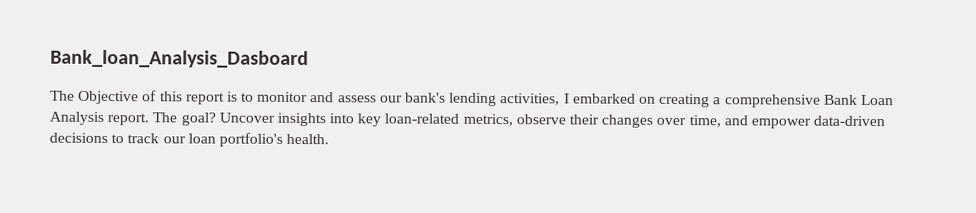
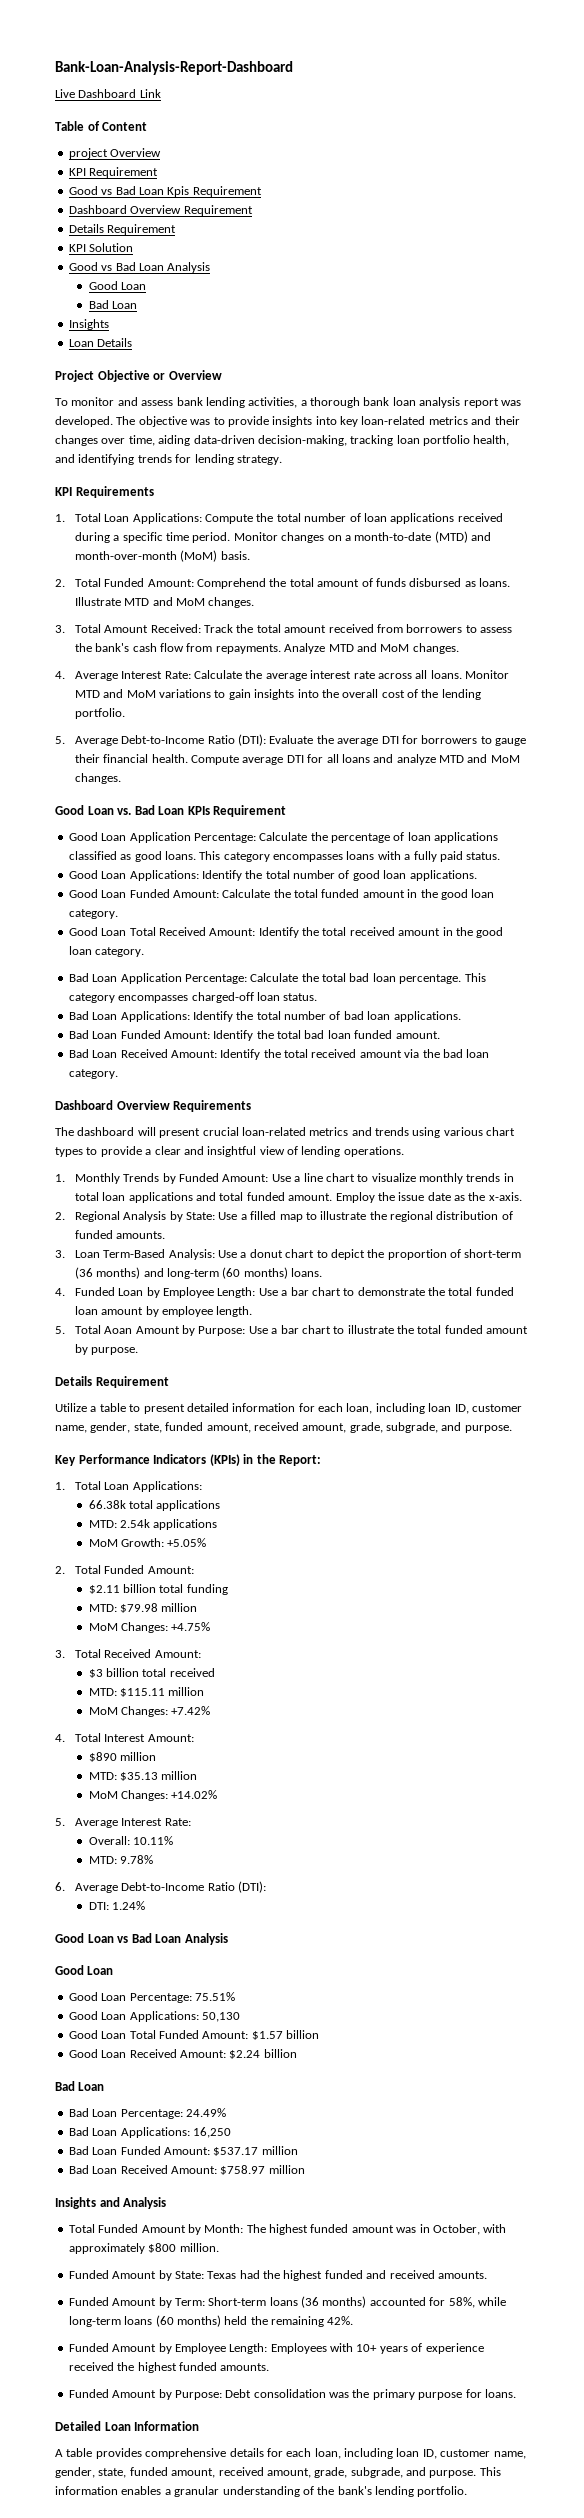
- Bank_loan_Analysis_Dasboard
- The Objective of this report is to monitor and assess our bank's lending activities, I embarked on creating a comprehensive Bank Loan Analysis report. The goal? Uncover insights into key loan-related metrics, observe their changes over time, and empower data-driven decisions to track our loan portfolio's health.
+ Bank-Loan-Analysis-Report-Dashboard
+ Live Dashboard Link
+ Table of Content
+ project Overview
+ KPI Requirement
+ Good vs Bad Loan Kpis Requirement
+ Dashboard Overview Requirement
+ Details Requirement
+ KPI Solution
+ Good vs Bad Loan Analysis
+ Good Loan
+ Bad Loan
+ Insights
+ Loan Details
+ Project Objective or Overview
+ To monitor and assess bank lending activities, a thorough bank loan analysis report was developed. The objective was to provide insights into key loan-related metrics and their changes over time, aiding data-driven decision-making, tracking loan portfolio health, and identifying trends for lending strategy.
+ KPI Requirements
+ 1. Total Loan Applications: Compute the total number of loan applications received during a specific time period. Monitor changes on a month-to-date (MTD) and month-over-month (MoM) basis.
+ 2. Total Funded Amount: Comprehend the total amount of funds disbursed as loans. Illustrate MTD and MoM changes.
+ 3. Total Amount Received: Track the total amount received from borrowers to assess the bank's cash flow from repayments. Analyze MTD and MoM changes.
+ 4. Average Interest Rate: Calculate the average interest rate across all loans. Monitor MTD and MoM variations to gain insights into the overall cost of the lending portfolio.
+ 5. Average Debt-to-Income Ratio (DTI): Evaluate the average DTI for borrowers to gauge their financial health. Compute average DTI for all loans and analyze MTD and MoM changes.
+ Good Loan vs. Bad Loan KPIs Requirement
+ Good Loan Application Percentage: Calculate the percentage of loan applications classified as good loans. This category encompasses loans with a fully paid status.
+ Good Loan Applications: Identify the total number of good loan applications.
+ Good Loan Funded Amount: Calculate the total funded amount in the good loan category.
+ Good Loan Total Received Amount: Identify the total received amount in the good loan category.
+ Bad Loan Application Percentage: Calculate the total bad loan percentage. This category encompasses charged-off loan status.
+ Bad Loan Applications: Identify the total number of bad loan applications.
+ Bad Loan Funded Amount: Identify the total bad loan funded amount.
+ Bad Loan Received Amount: Identify the total received amount via the bad loan category.
+ Dashboard Overview Requirements
+ The dashboard will present crucial loan-related metrics and trends using various chart types to provide a clear and insightful view of lending operations.
+ 1. Monthly Trends by Funded Amount: Use a line chart to visualize monthly trends in total loan applications and total funded amount. Employ the issue date as the x-axis.
+ 2. Regional Analysis by State: Use a filled map to illustrate the regional distribution of funded amounts.
+ 3. Loan Term-Based Analysis: Use a donut chart to depict the proportion of short-term (36 months) and long-term (60 months) loans.
+ 4. Funded Loan by Employee Length: Use a bar chart to demonstrate the total funded loan amount by employee length.
+ 5. Total Aoan Amount by Purpose: Use a bar chart to illustrate the total funded amount by purpose.
+ Details Requirement
+ Utilize a table to present detailed information for each loan, including loan ID, customer name, gender, state, funded amount, received amount, grade, subgrade, and purpose.
+ Key Performance Indicators (KPIs) in the Report:
+ 1. Total Loan Applications:
+ 66.38k total applications
+ MTD: 2.54k applications
+ MoM Growth: +5.05%
+ 2. Total Funded Amount:
+ $2.11 billion total funding
+ MTD: $79.98 million
+ MoM Changes: +4.75%
+ 3. Total Received Amount:
+ $3 billion total received
+ MTD: $115.11 million
+ MoM Changes: +7.42%
+ 4. Total Interest Amount:
+ $890 million
+ MTD: $35.13 million
+ MoM Changes: +14.02%
+ 5. Average Interest Rate:
+ Overall: 10.11%
+ MTD: 9.78%
+ 6. Average Debt-to-Income Ratio (DTI):
+ DTI: 1.24%
+ Good Loan vs Bad Loan Analysis
+ Good Loan
+ Good Loan Percentage: 75.51%
+ Good Loan Applications: 50,130
+ Good Loan Total Funded Amount: $1.57 billion
+ Good Loan Received Amount: $2.24 billion
+ Bad Loan
+ Bad Loan Percentage: 24.49%
+ Bad Loan Applications: 16,250
+ Bad Loan Funded Amount: $537.17 million
+ Bad Loan Received Amount: $758.97 million
+ Insights and Analysis
+ Total Funded Amount by Month: The highest funded amount was in October, with approximately $800 million.
+ Funded Amount by State: Texas had the highest funded and received amounts.
+ Funded Amount by Term: Short-term loans (36 months) accounted for 58%, while long-term loans (60 months) held the remaining 42%.
+ Funded Amount by Employee Length: Employees with 10+ years of experience received the highest funded amounts.
+ Funded Amount by Purpose: Debt consolidation was the primary purpose for loans.
+ Detailed Loan Information
+ A table provides comprehensive details for each loan, including loan ID, customer name, gender, state, funded amount, received amount, grade, subgrade, and purpose. This information enables a granular understanding of the bank's lending portfolio.

